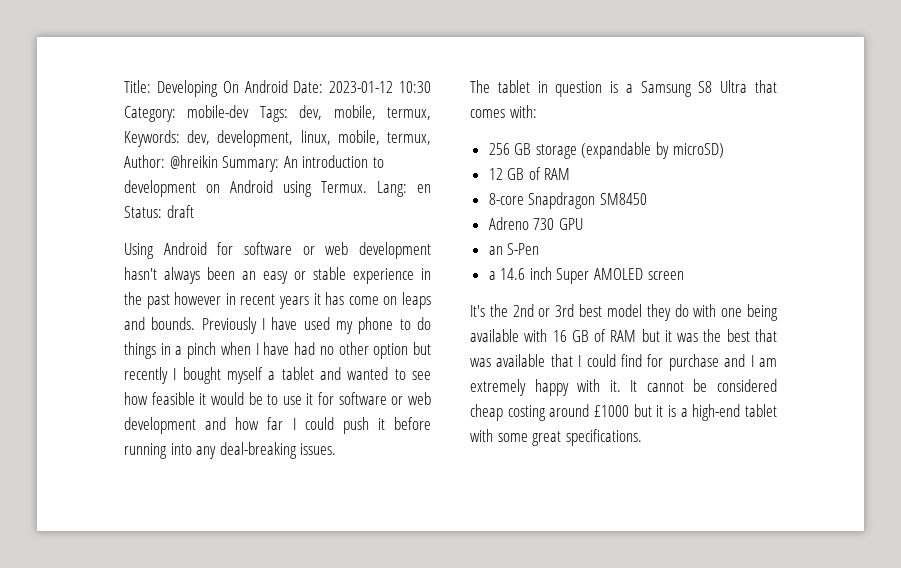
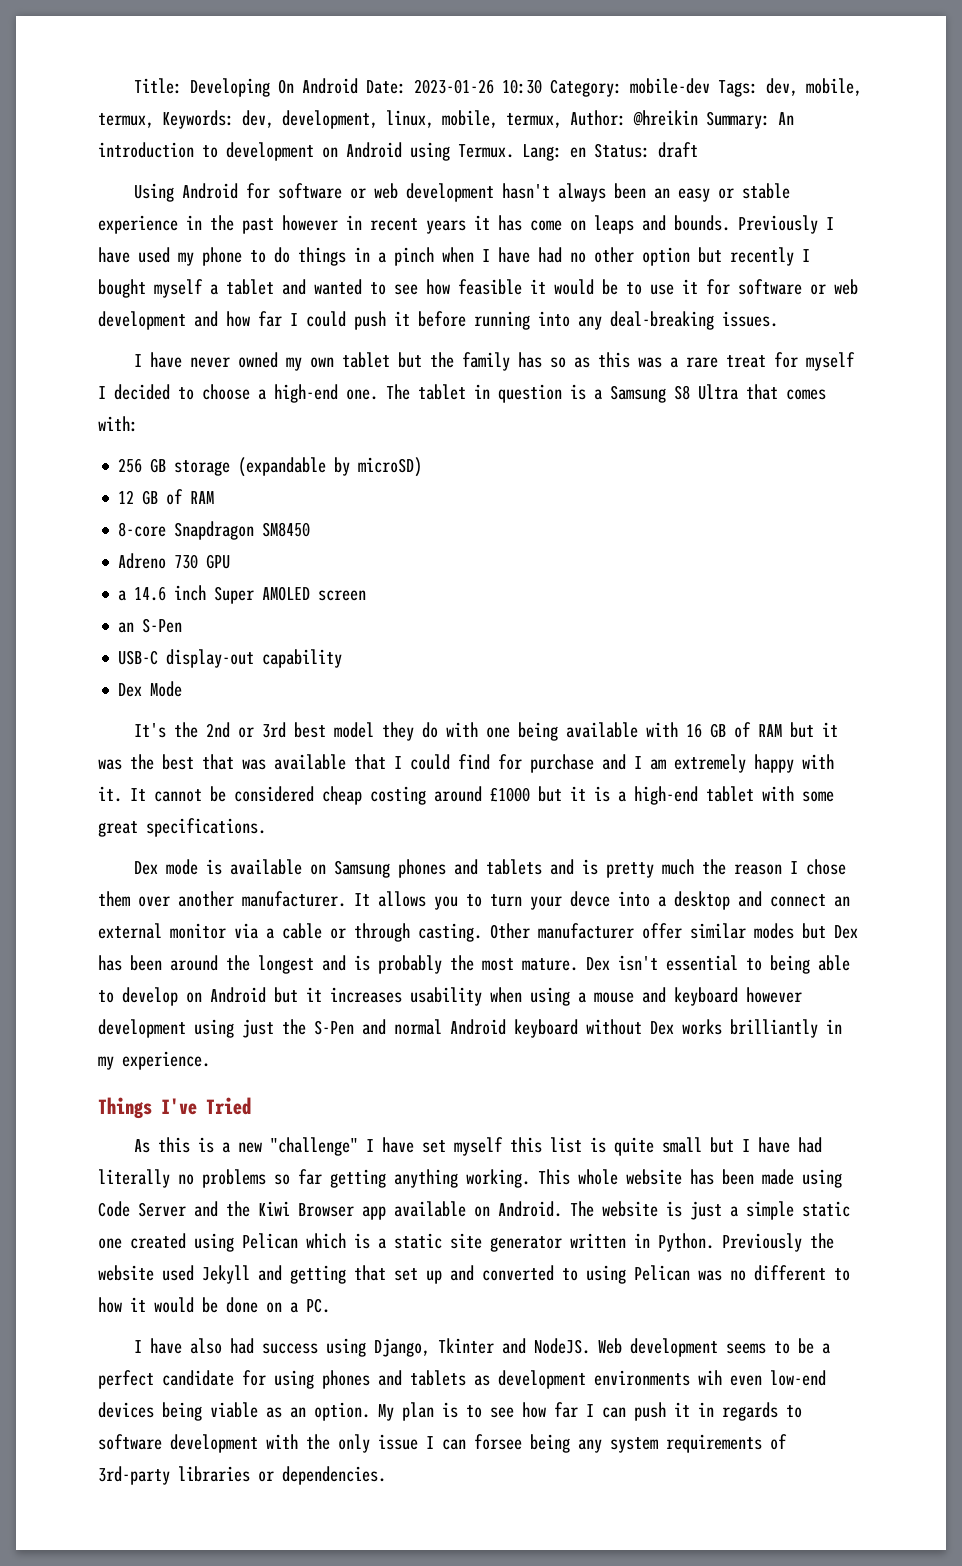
- Title: Developing On Android Date: 2023-01-12 10:30 Category: mobile-dev Tags: dev, mobile, termux, Keywords: dev, development, linux, mobile, termux, Author: @hreikin Summary: An introduction to development on Android using Termux.
+ Title: Developing On Android Date: 2023-01-26 10:30 Category: mobile-dev Tags: dev, mobile, termux, Keywords: dev, development, linux, mobile, termux, Author: @hreikin Summary: An introduction to development on Android using Termux.
+ I have never owned my own tablet but the family has so as this was a rare treat for myself I decided to choose a high-end one.
- an S-Pen
+ an S-Pen
+ USB-C display-out capability
+ Dex Mode
+ Dex mode is available on Samsung phones and tablets and is pretty much the reason I chose them over another manufacturer. It allows you to turn your devce into a desktop and connect an external monitor via a cable or through casting. Other manufacturer offer similar modes but Dex has been around the longest and is probably the most mature. Dex isn't essential to being able to develop on Android but it increases usability when using a mouse and keyboard however development using just the S-Pen and normal Android keyboard without Dex works brilliantly in my experience.
+ Things I've Tried
+ As this is a new "challenge" I have set myself this list is quite small but I have had literally no problems so far getting anything working. This whole website has been made using Code Server and the Kiwi Browser app available on Android. The website is just a simple static one created using Pelican which is a static site generator written in Python. Previously the website used Jekyll and getting that set up and converted to using Pelican was no different to how it would be done on a PC.
+ I have also had success using Django, Tkinter and NodeJS. Web development seems to be a perfect candidate for using phones and tablets as development environments wih even low-end devices being viable as an option. My plan is to see how far I can push it in regards to software development with the only issue I can forsee being any system requirements of 3rd-party libraries or dependencies.

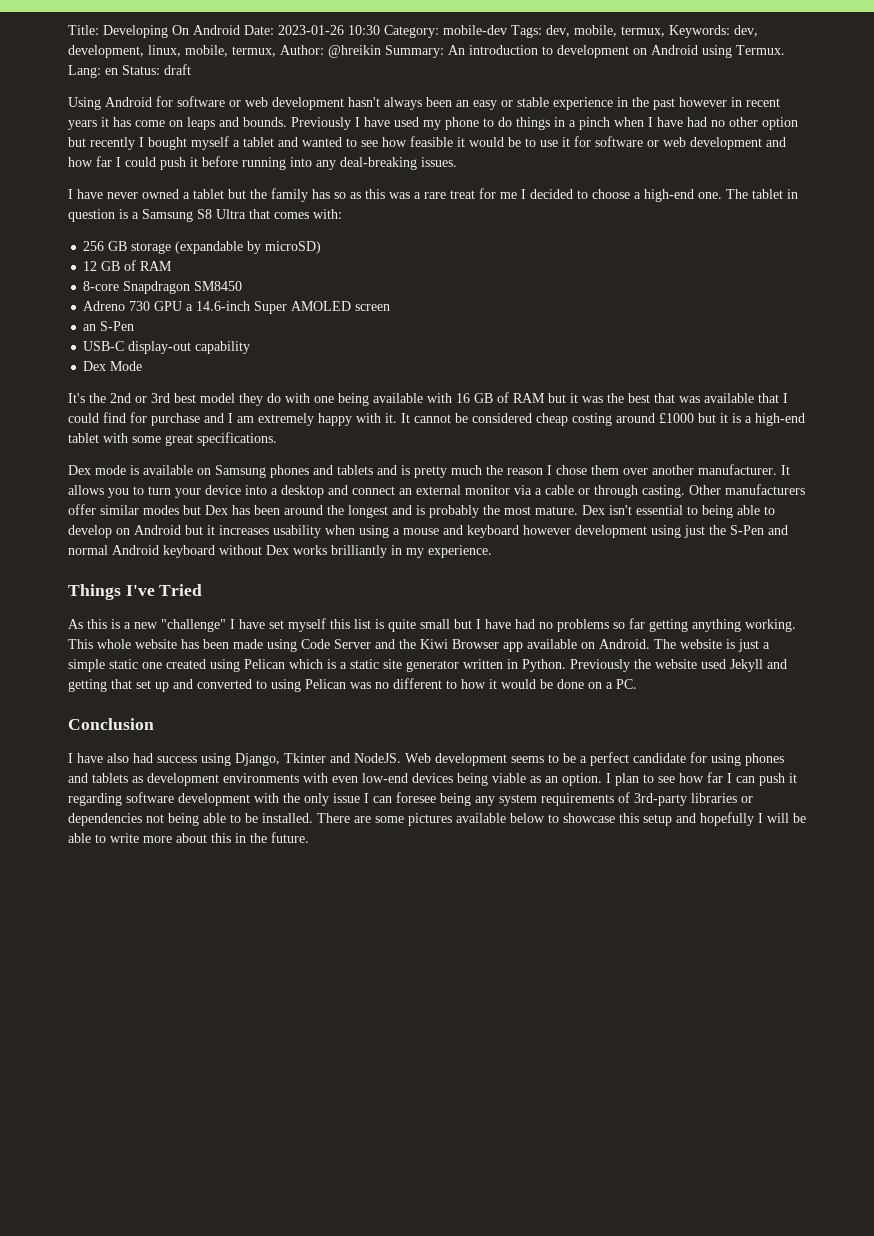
- I have never owned my own tablet but the family has so as this was a rare treat for myself I decided to choose a high-end one.
+ I have never owned a tablet but the family has so as this was a rare treat for me I decided to choose a high-end one.
- Adreno 730 GPU
- a 14.6 inch Super AMOLED screen
+ Adreno 730 GPU a 14.6-inch Super AMOLED screen
- It allows you to turn your devce into a desktop and connect an external monitor via a cable or through casting.
+ It allows you to turn your device into a desktop and connect an external monitor via a cable or through casting.
- Other manufacturer offer similar modes but Dex has been around the longest and is probably the most mature.
+ Other manufacturers offer similar modes but Dex has been around the longest and is probably the most mature.
- As this is a new "challenge" I have set myself this list is quite small but I have had literally no problems so far getting anything working.
+ As this is a new "challenge" I have set myself this list is quite small but I have had no problems so far getting anything working.
+ Conclusion
- Web development seems to be a perfect candidate for using phones and tablets as development environments wih even low-end devices being viable as an option.
+ Web development seems to be a perfect candidate for using phones and tablets as development environments with even low-end devices being viable as an option.
- My plan is to see how far I can push it in regards to software development with the only issue I can forsee being any system requirements of 3rd-party libraries or dependencies.
+ I plan to see how far I can push it regarding software development with the only issue I can foresee being any system requirements of 3rd-party libraries or dependencies not being able to be installed. There are some pictures available below to showcase this setup and hopefully I will be able to write more about this in the future.

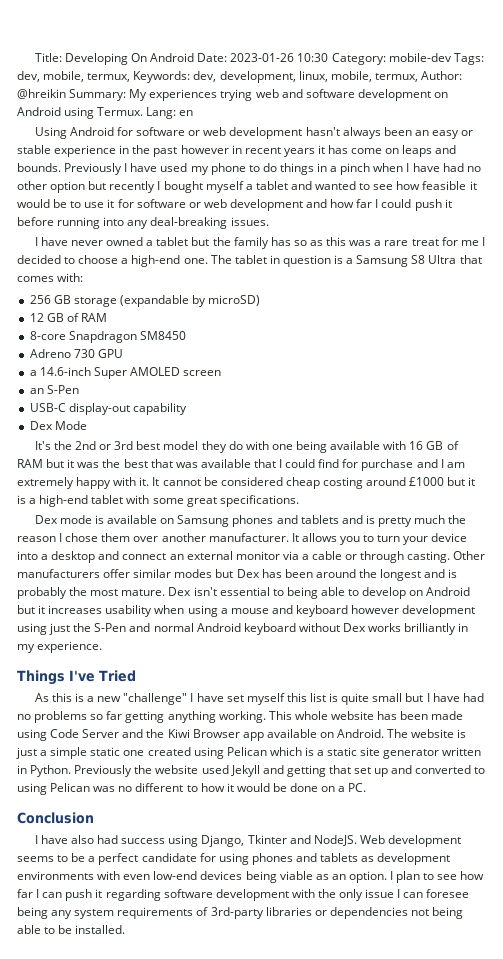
- Title: Developing On Android Date: 2023-01-26 10:30 Category: mobile-dev Tags: dev, mobile, termux, Keywords: dev, development, linux, mobile, termux, Author: @hreikin Summary: An introduction to development on Android using Termux.
+ Title: Developing On Android Date: 2023-01-26 10:30 Category: mobile-dev Tags: dev, mobile, termux, Keywords: dev, development, linux, mobile, termux, Author: @hreikin Summary: My experiences trying web and software development on Android using Termux.
- Lang: en Status: draft
+ Lang: en
- Adreno 730 GPU a 14.6-inch Super AMOLED screen
+ Adreno 730 GPU
+ a 14.6-inch Super AMOLED screen
- There are some pictures available below to showcase this setup and hopefully I will be able to write more about this in the future.

